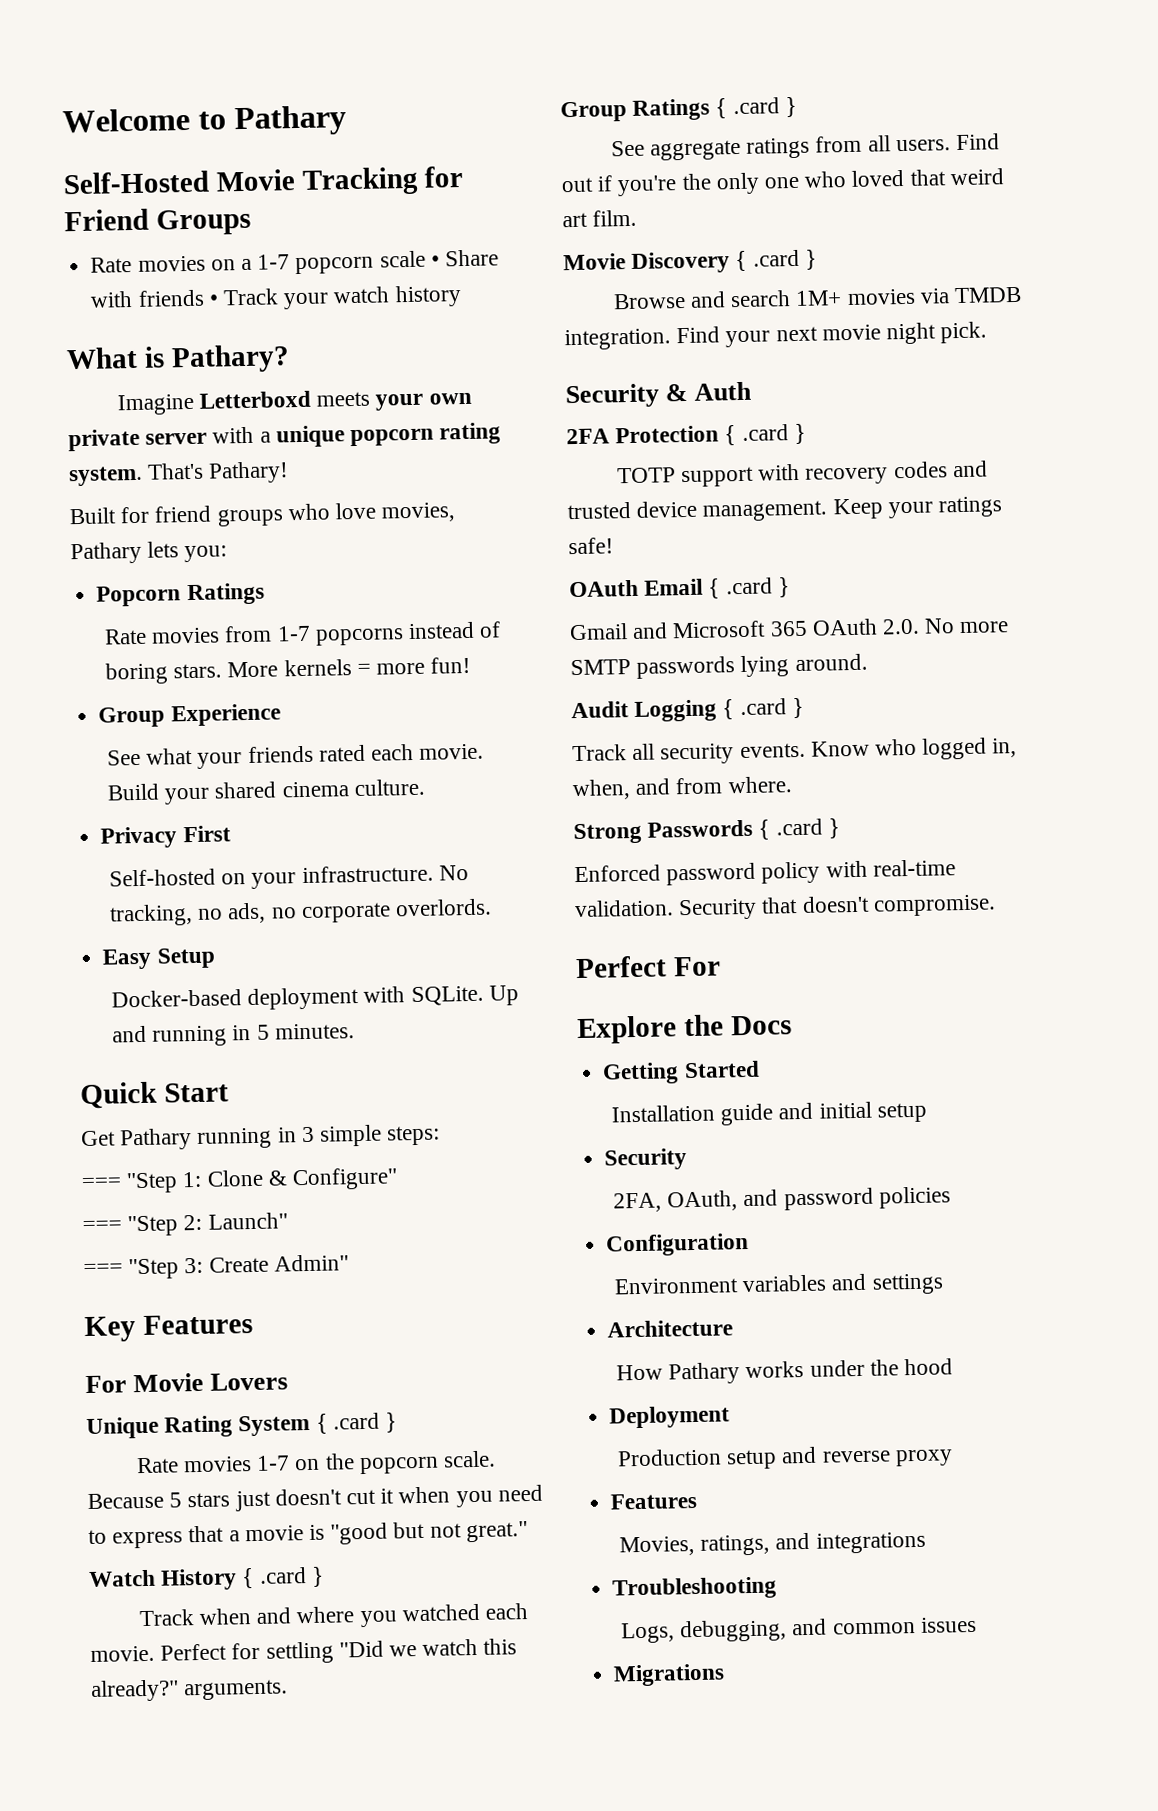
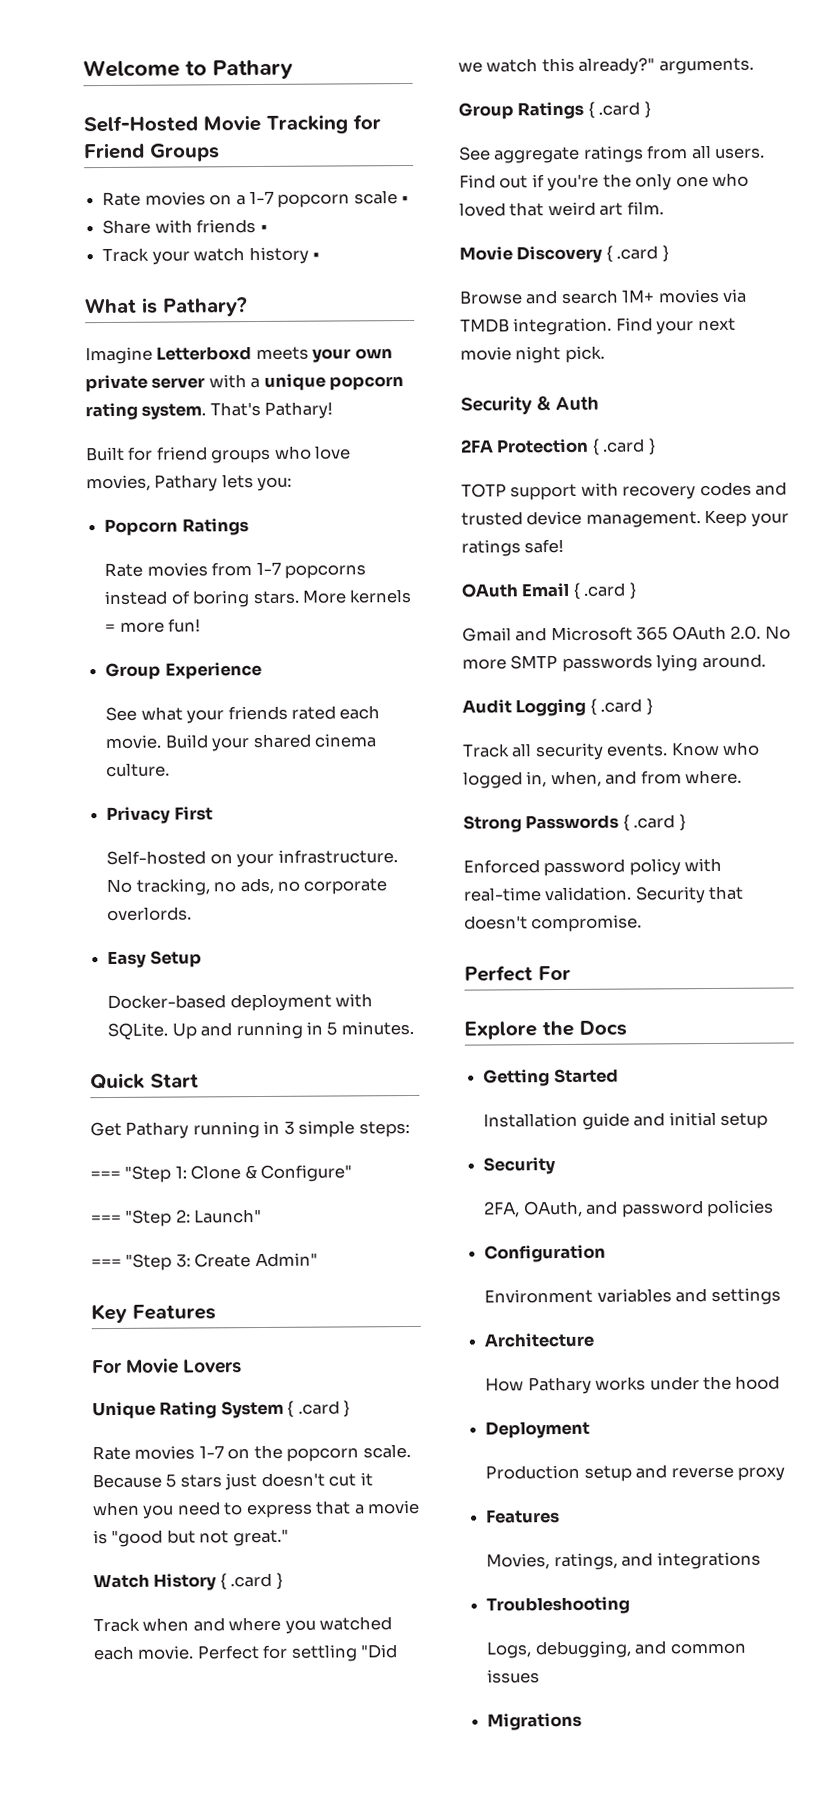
- Rate movies on a 1-7 popcorn scale • Share with friends • Track your watch history
+ Rate movies on a 1-7 popcorn scale •
+ Share with friends •
+ Track your watch history •

